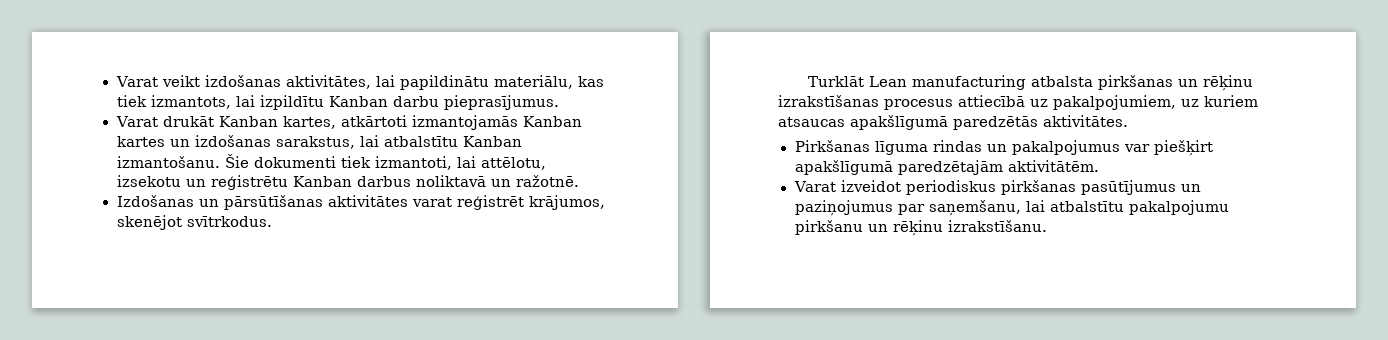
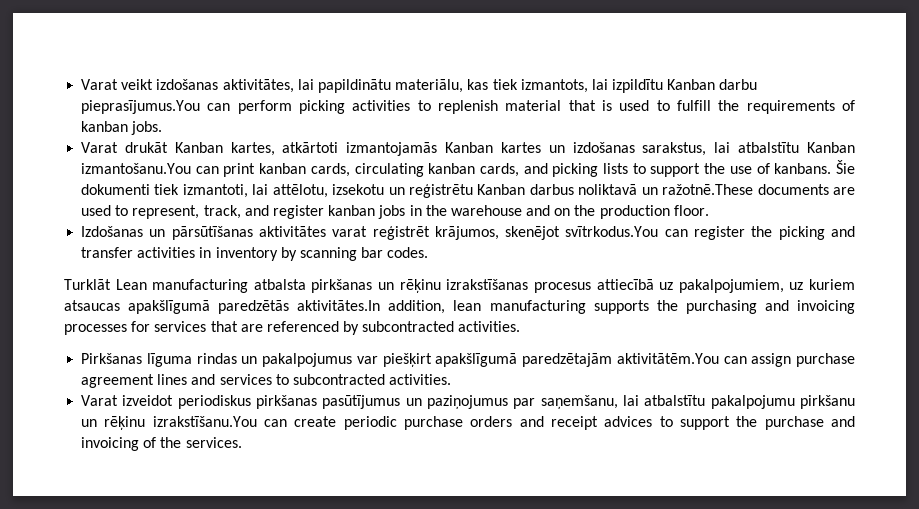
- Varat veikt izdošanas aktivitātes, lai papildinātu materiālu, kas tiek izmantots, lai izpildītu Kanban darbu pieprasījumus.
+ Varat veikt izdošanas aktivitātes, lai papildinātu materiālu, kas tiek izmantots, lai izpildītu Kanban darbu pieprasījumus.You can perform picking activities to replenish material that is used to fulfill the requirements of kanban jobs.
- Varat drukāt Kanban kartes, atkārtoti izmantojamās Kanban kartes un izdošanas sarakstus, lai atbalstītu Kanban izmantošanu.
+ Varat drukāt Kanban kartes, atkārtoti izmantojamās Kanban kartes un izdošanas sarakstus, lai atbalstītu Kanban izmantošanu.You can print kanban cards, circulating kanban cards, and picking lists to support the use of kanbans.
- Šie dokumenti tiek izmantoti, lai attēlotu, izsekotu un reģistrētu Kanban darbus noliktavā un ražotnē.
+ Šie dokumenti tiek izmantoti, lai attēlotu, izsekotu un reģistrētu Kanban darbus noliktavā un ražotnē.These documents are used to represent, track, and register kanban jobs in the warehouse and on the production floor.
- Izdošanas un pārsūtīšanas aktivitātes varat reģistrēt krājumos, skenējot svītrkodus.
+ Izdošanas un pārsūtīšanas aktivitātes varat reģistrēt krājumos, skenējot svītrkodus.You can register the picking and transfer activities in inventory by scanning bar codes.
- Turklāt Lean manufacturing atbalsta pirkšanas un rēķinu izrakstīšanas procesus attiecībā uz pakalpojumiem, uz kuriem atsaucas apakšlīgumā paredzētās aktivitātes.
+ Turklāt Lean manufacturing atbalsta pirkšanas un rēķinu izrakstīšanas procesus attiecībā uz pakalpojumiem, uz kuriem atsaucas apakšlīgumā paredzētās aktivitātes.In addition, lean manufacturing supports the purchasing and invoicing processes for services that are referenced by subcontracted activities.
- Pirkšanas līguma rindas un pakalpojumus var piešķirt apakšlīgumā paredzētajām aktivitātēm.
+ Pirkšanas līguma rindas un pakalpojumus var piešķirt apakšlīgumā paredzētajām aktivitātēm.You can assign purchase agreement lines and services to subcontracted activities.
- Varat izveidot periodiskus pirkšanas pasūtījumus un paziņojumus par saņemšanu, lai atbalstītu pakalpojumu pirkšanu un rēķinu izrakstīšanu.
+ Varat izveidot periodiskus pirkšanas pasūtījumus un paziņojumus par saņemšanu, lai atbalstītu pakalpojumu pirkšanu un rēķinu izrakstīšanu.You can create periodic purchase orders and receipt advices to support the purchase and invoicing of the services.

